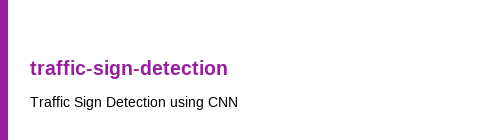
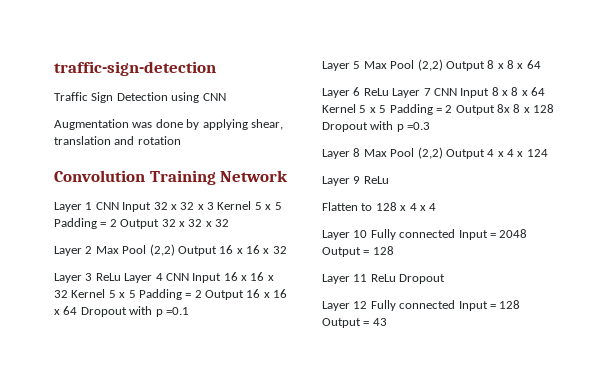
+ Augmentation was done by applying shear, translation and rotation
+ Convolution Training Network
+ Layer 1 CNN Input 32 x 32 x 3 Kernel 5 x 5 Padding = 2 Output 32 x 32 x 32
+ Layer 2 Max Pool (2,2) Output 16 x 16 x 32
+ Layer 3 ReLu Layer 4 CNN Input 16 x 16 x 32 Kernel 5 x 5 Padding = 2 Output 16 x 16 x 64 Dropout with p =0.1
+ Layer 5 Max Pool (2,2) Output 8 x 8 x 64
+ Layer 6 ReLu Layer 7 CNN Input 8 x 8 x 64 Kernel 5 x 5 Padding = 2 Output 8x 8 x 128 Dropout with p =0.3
+ Layer 8 Max Pool (2,2) Output 4 x 4 x 124
+ Layer 9 ReLu
+ Flatten to 128 x 4 x 4
+ Layer 10 Fully connected Input = 2048 Output = 128
+ Layer 11 ReLu Dropout
+ Layer 12 Fully connected Input = 128 Output = 43

